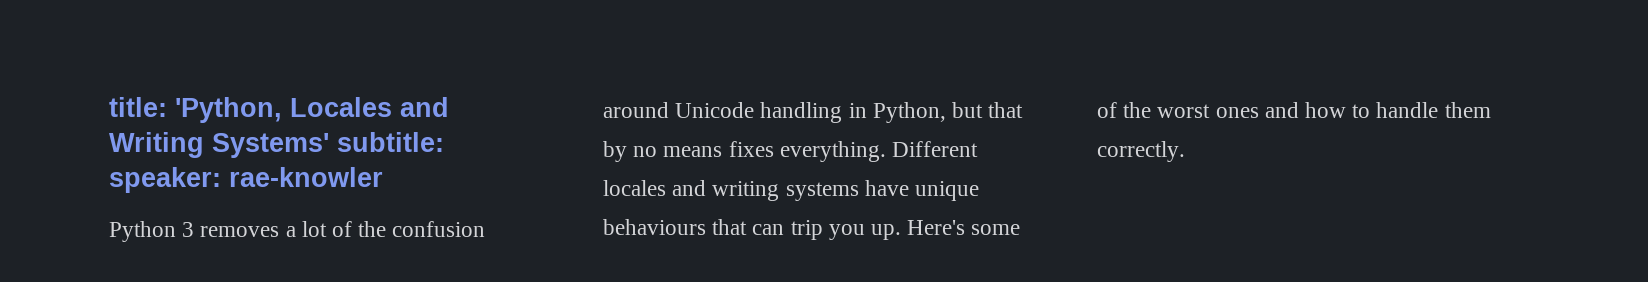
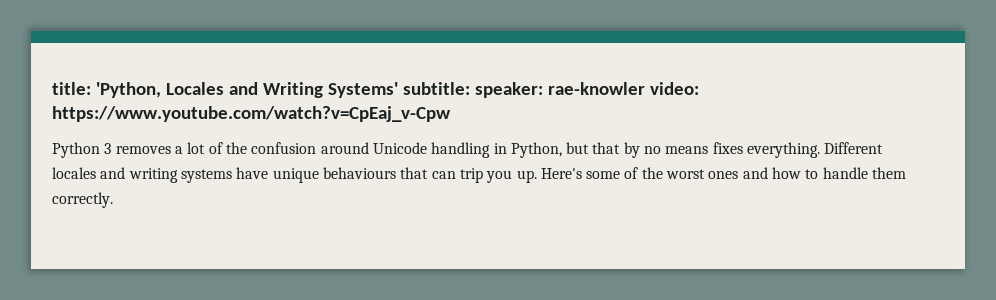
- title: 'Python, Locales and Writing Systems' subtitle: speaker: rae-knowler
+ title: 'Python, Locales and Writing Systems' subtitle: speaker: rae-knowler video: https://www.youtube.com/watch?v=CpEaj_v-Cpw

